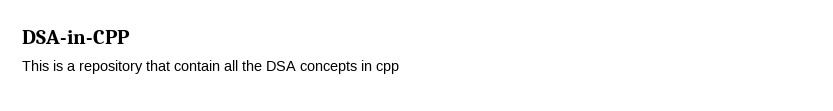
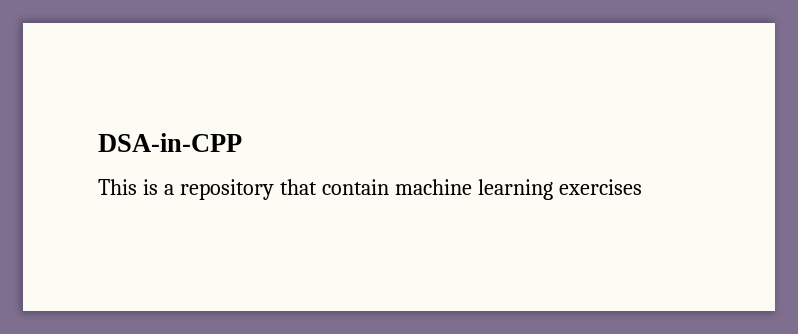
- This is a repository that contain all the DSA concepts in cpp
+ This is a repository that contain machine learning exercises

